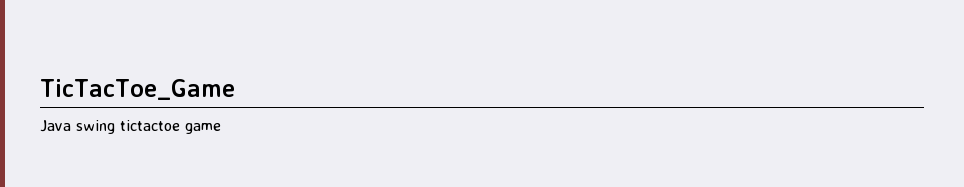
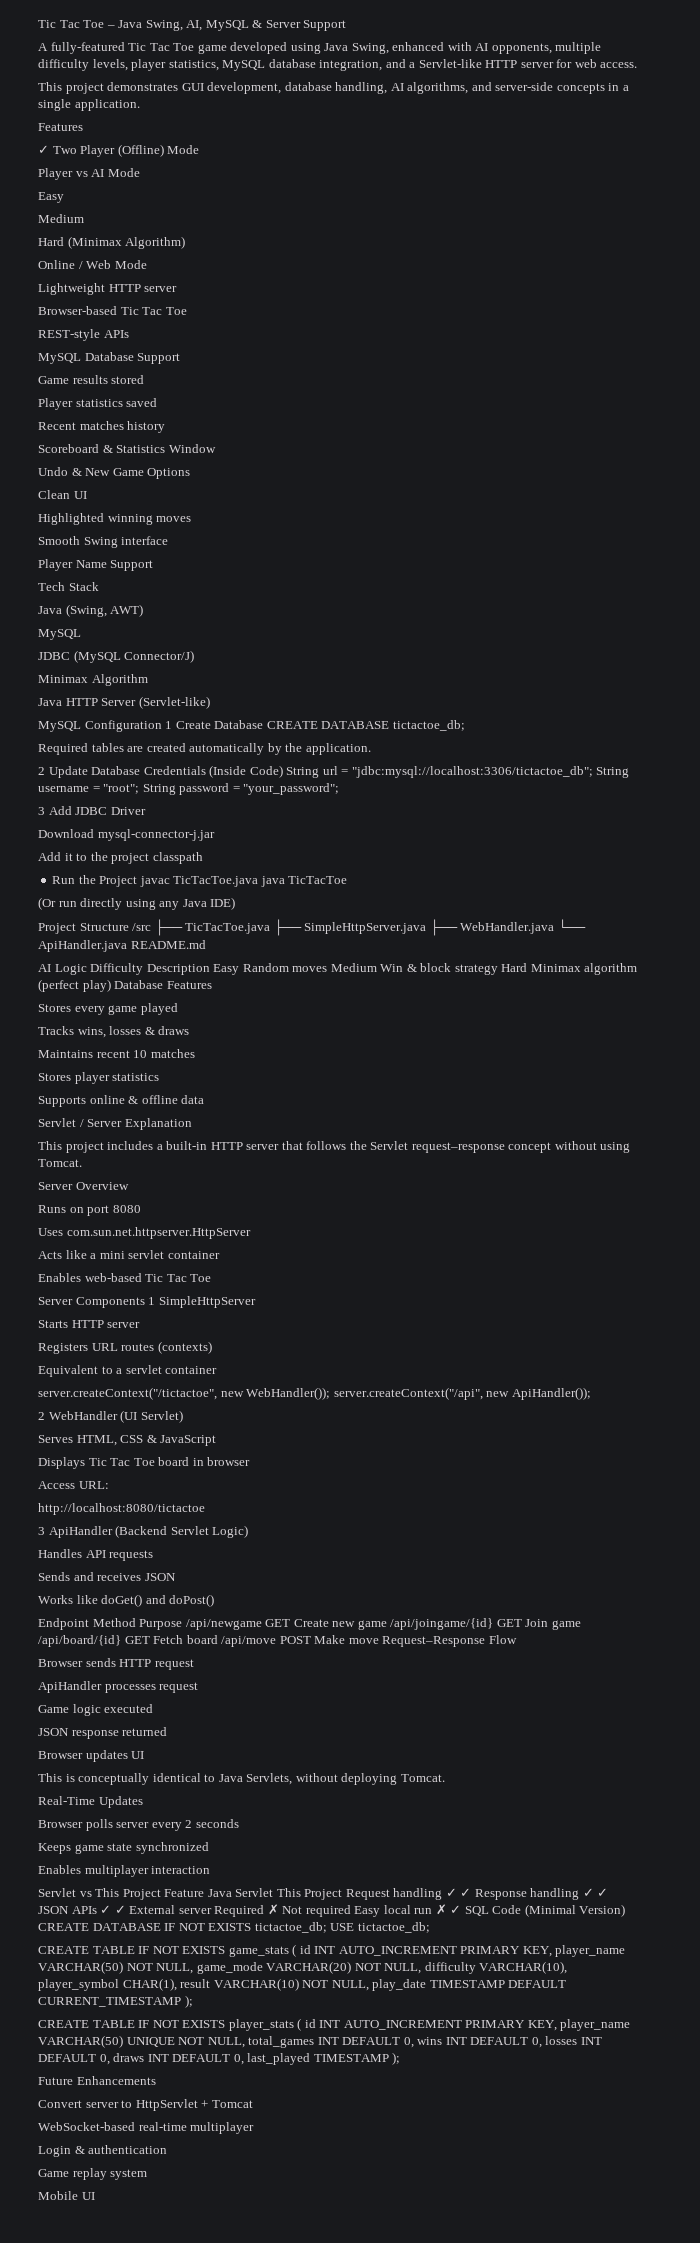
- TicTacToe_Game
- Java swing tictactoe game
+ Tic Tac Toe – Java Swing, AI, MySQL & Server Support
+ A fully-featured Tic Tac Toe game developed using Java Swing, enhanced with AI opponents, multiple difficulty levels, player statistics, MySQL database integration, and a Servlet-like HTTP server for web access.
+ This project demonstrates GUI development, database handling, AI algorithms, and server-side concepts in a single application.
+ Features
+ ✓ Two Player (Offline) Mode
+ Player vs AI Mode
+ Easy
+ Medium
+ Hard (Minimax Algorithm)
+ Online / Web Mode
+ Lightweight HTTP server
+ Browser-based Tic Tac Toe
+ REST-style APIs
+ MySQL Database Support
+ Game results stored
+ Player statistics saved
+ Recent matches history
+ Scoreboard & Statistics Window
+ Undo & New Game Options
+ Clean UI
+ Highlighted winning moves
+ Smooth Swing interface
+ Player Name Support
+ Tech Stack
+ Java (Swing, AWT)
+ MySQL
+ JDBC (MySQL Connector/J)
+ Minimax Algorithm
+ Java HTTP Server (Servlet-like)
+ MySQL Configuration 1 Create Database CREATE DATABASE tictactoe_db;
+ Required tables are created automatically by the application.
+ 2 Update Database Credentials (Inside Code) String url = "jdbc:mysql://localhost:3306/tictactoe_db"; String username = "root"; String password = "your_password";
+ 3 Add JDBC Driver
+ Download mysql-connector-j.jar
+ Add it to the project classpath
+ Run the Project javac TicTacToe.java java TicTacToe
+ (Or run directly using any Java IDE)
+ Project Structure /src ├── TicTacToe.java ├── SimpleHttpServer.java ├── WebHandler.java └── ApiHandler.java README.md
+ AI Logic Difficulty Description Easy Random moves Medium Win & block strategy Hard Minimax algorithm (perfect play) Database Features
+ Stores every game played
+ Tracks wins, losses & draws
+ Maintains recent 10 matches
+ Stores player statistics
+ Supports online & offline data
+ Servlet / Server Explanation
+ This project includes a built-in HTTP server that follows the Servlet request–response concept without using Tomcat.
+ Server Overview
+ Runs on port 8080
+ Uses com.sun.net.httpserver.HttpServer
+ Acts like a mini servlet container
+ Enables web-based Tic Tac Toe
+ Server Components 1 SimpleHttpServer
+ Starts HTTP server
+ Registers URL routes (contexts)
+ Equivalent to a servlet container
+ server.createContext("/tictactoe", new WebHandler()); server.createContext("/api", new ApiHandler());
+ 2 WebHandler (UI Servlet)
+ Serves HTML, CSS & JavaScript
+ Displays Tic Tac Toe board in browser
+ Access URL:
+ http://localhost:8080/tictactoe
+ 3 ApiHandler (Backend Servlet Logic)
+ Handles API requests
+ Sends and receives JSON
+ Works like doGet() and doPost()
+ Endpoint Method Purpose /api/newgame GET Create new game /api/joingame/{id} GET Join game /api/board/{id} GET Fetch board /api/move POST Make move Request–Response Flow
+ Browser sends HTTP request
+ ApiHandler processes request
+ Game logic executed
+ JSON response returned
+ Browser updates UI
+ This is conceptually identical to Java Servlets, without deploying Tomcat.
+ Real-Time Updates
+ Browser polls server every 2 seconds
+ Keeps game state synchronized
+ Enables multiplayer interaction
+ Servlet vs This Project Feature Java Servlet This Project Request handling ✓ ✓ Response handling ✓ ✓ JSON APIs ✓ ✓ External server Required ✗ Not required Easy local run ✗ ✓ SQL Code (Minimal Version) CREATE DATABASE IF NOT EXISTS tictactoe_db; USE tictactoe_db;
+ CREATE TABLE IF NOT EXISTS game_stats ( id INT AUTO_INCREMENT PRIMARY KEY, player_name VARCHAR(50) NOT NULL, game_mode VARCHAR(20) NOT NULL, difficulty VARCHAR(10), player_symbol CHAR(1), result VARCHAR(10) NOT NULL, play_date TIMESTAMP DEFAULT CURRENT_TIMESTAMP );
+ CREATE TABLE IF NOT EXISTS player_stats ( id INT AUTO_INCREMENT PRIMARY KEY, player_name VARCHAR(50) UNIQUE NOT NULL, total_games INT DEFAULT 0, wins INT DEFAULT 0, losses INT DEFAULT 0, draws INT DEFAULT 0, last_played TIMESTAMP );
+ Future Enhancements
+ Convert server to HttpServlet + Tomcat
+ WebSocket-based real-time multiplayer
+ Login & authentication
+ Game replay system
+ Mobile UI

